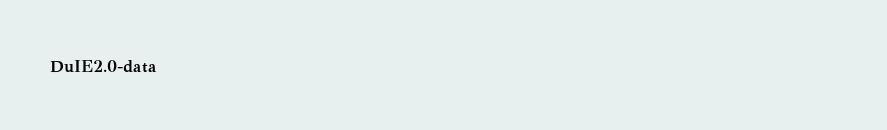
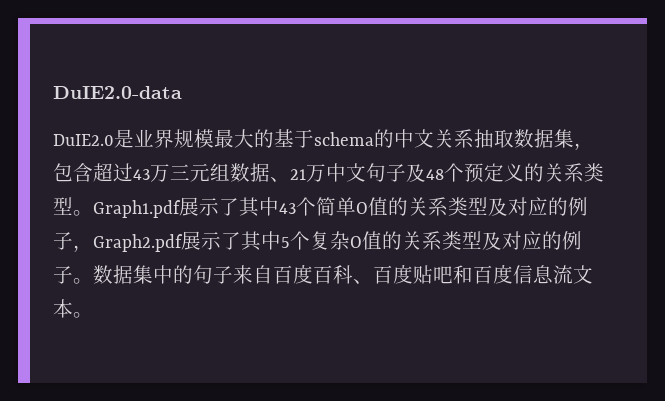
+ DuIE2.0是业界规模最大的基于schema的中文关系抽取数据集，包含超过43万三元组数据、21万中文句子及48个预定义的关系类型。Graph1.pdf展示了其中43个简单O值的关系类型及对应的例子，Graph2.pdf展示了其中5个复杂O值的关系类型及对应的例子。数据集中的句子来自百度百科、百度贴吧和百度信息流文本。

